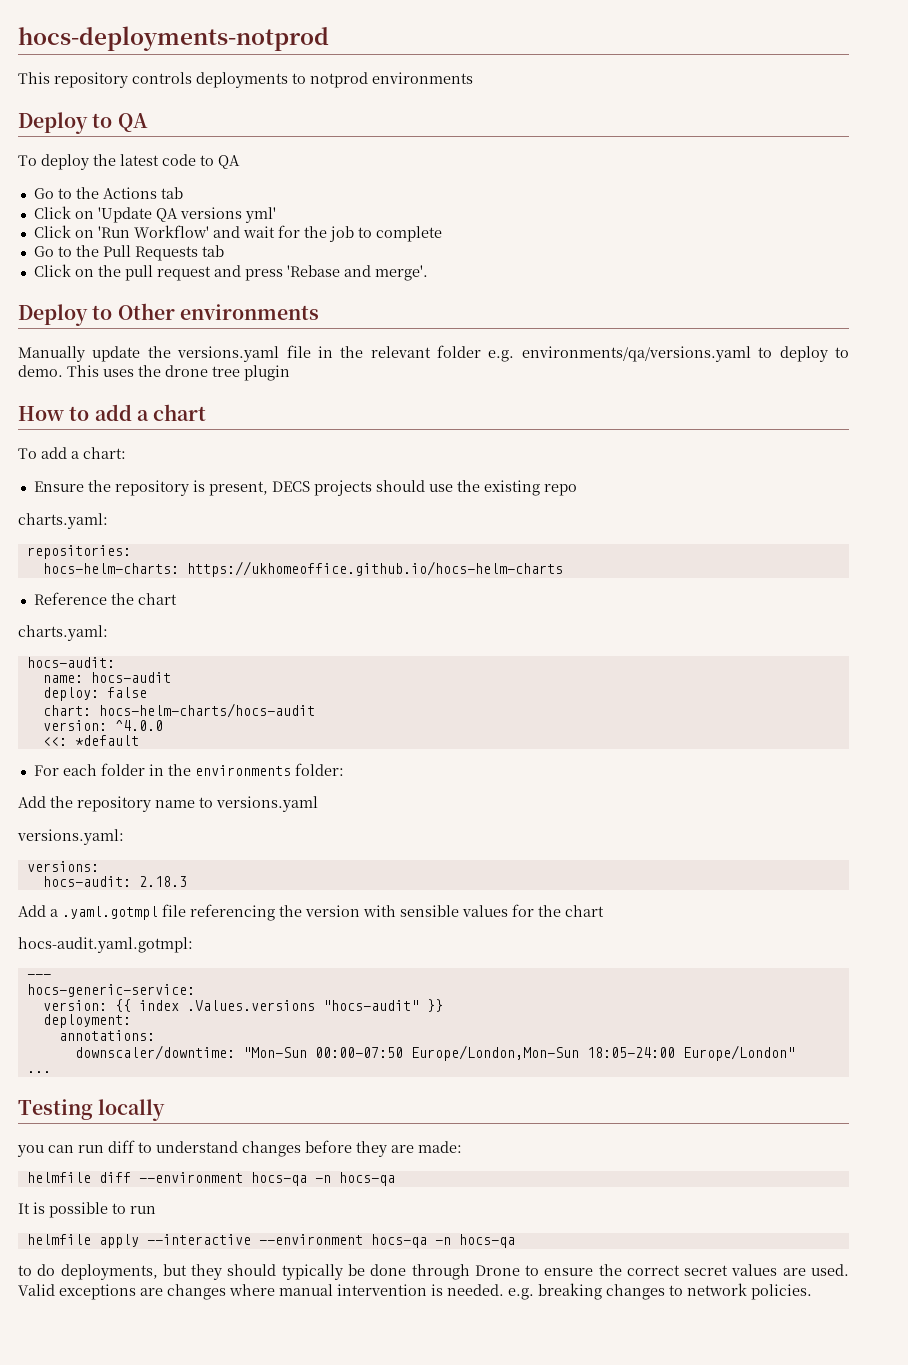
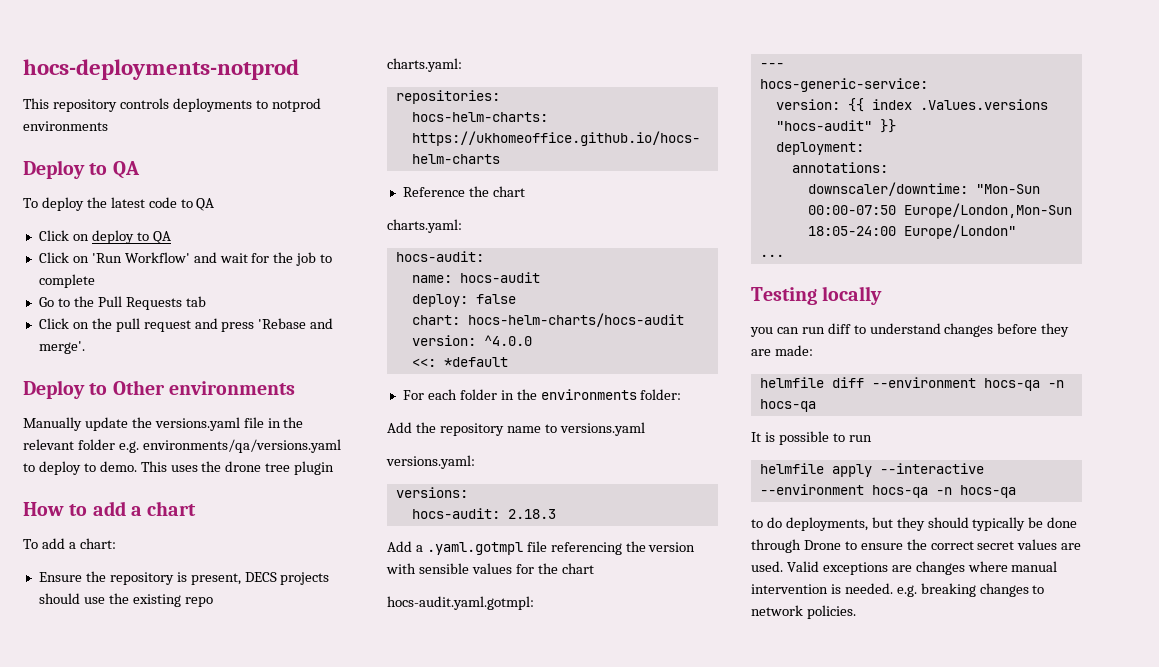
- Go to the Actions tab
- Click on 'Update QA versions yml'
+ Click on deploy to QA

